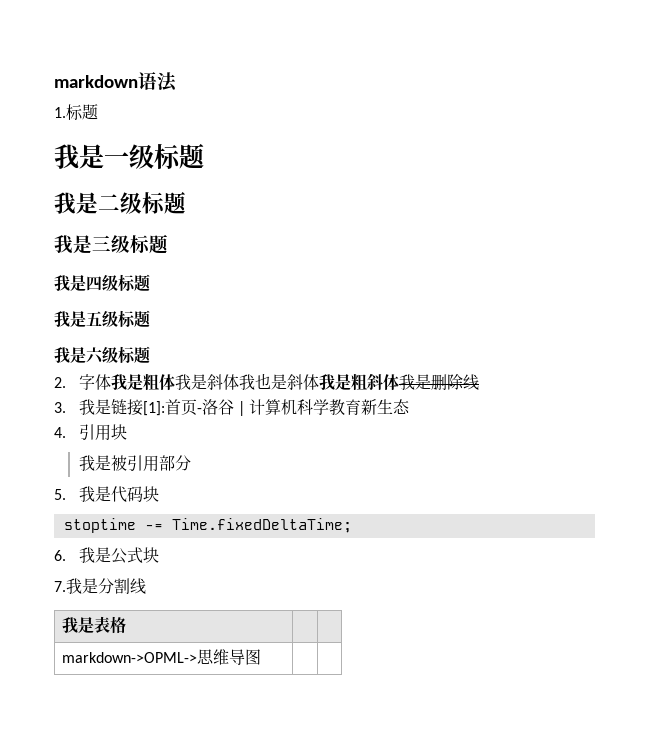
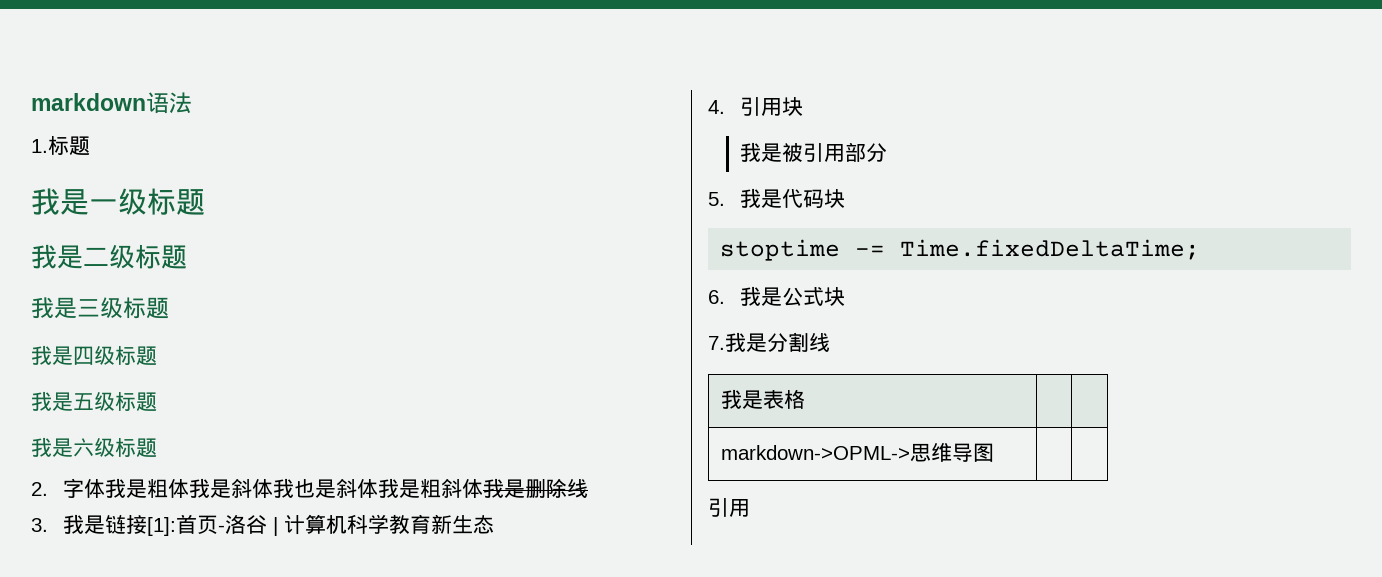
  markdown->OPML->思维导图 | |
+ 引用

